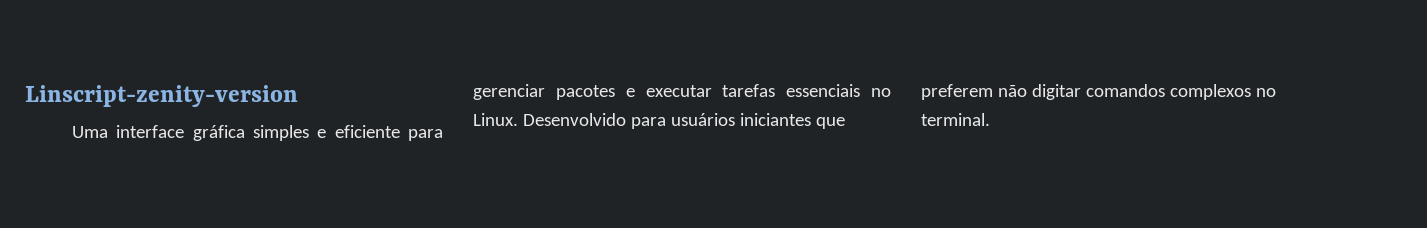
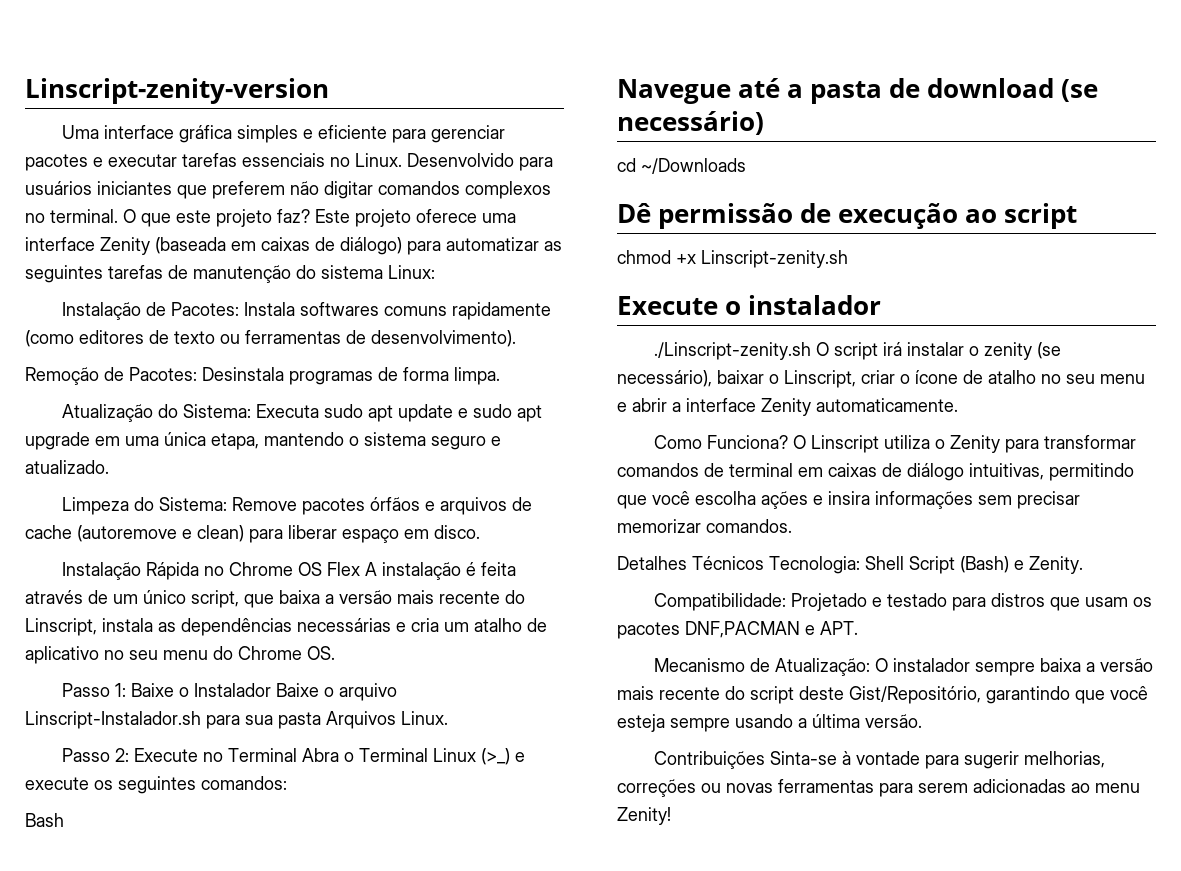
+ O que este projeto faz? Este projeto oferece uma interface Zenity (baseada em caixas de diálogo) para automatizar as seguintes tarefas de manutenção do sistema Linux:
+ Instalação de Pacotes: Instala softwares comuns rapidamente (como editores de texto ou ferramentas de desenvolvimento).
+ Remoção de Pacotes: Desinstala programas de forma limpa.
+ Atualização do Sistema: Executa sudo apt update e sudo apt upgrade em uma única etapa, mantendo o sistema seguro e atualizado.
+ Limpeza do Sistema: Remove pacotes órfãos e arquivos de cache (autoremove e clean) para liberar espaço em disco.
+ Instalação Rápida no Chrome OS Flex A instalação é feita através de um único script, que baixa a versão mais recente do Linscript, instala as dependências necessárias e cria um atalho de aplicativo no seu menu do Chrome OS.
+ Passo 1: Baixe o Instalador Baixe o arquivo Linscript-Instalador.sh para sua pasta Arquivos Linux.
+ Passo 2: Execute no Terminal Abra o Terminal Linux (>_) e execute os seguintes comandos:
+ Bash
+ Navegue até a pasta de download (se necessário)
+ cd ~/Downloads
+ Dê permissão de execução ao script
+ chmod +x Linscript-zenity.sh
+ Execute o instalador
+ ./Linscript-zenity.sh O script irá instalar o zenity (se necessário), baixar o Linscript, criar o ícone de atalho no seu menu e abrir a interface Zenity automaticamente.
+ Como Funciona? O Linscript utiliza o Zenity para transformar comandos de terminal em caixas de diálogo intuitivas, permitindo que você escolha ações e insira informações sem precisar memorizar comandos.
+ Detalhes Técnicos Tecnologia: Shell Script (Bash) e Zenity.
+ Compatibilidade: Projetado e testado para distros que usam os pacotes DNF,PACMAN e APT.
+ Mecanismo de Atualização: O instalador sempre baixa a versão mais recente do script deste Gist/Repositório, garantindo que você esteja sempre usando a última versão.
+ Contribuições Sinta-se à vontade para sugerir melhorias, correções ou novas ferramentas para serem adicionadas ao menu Zenity!

